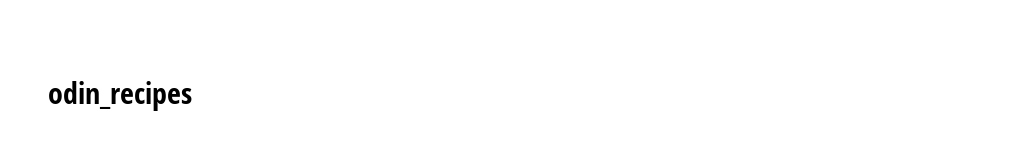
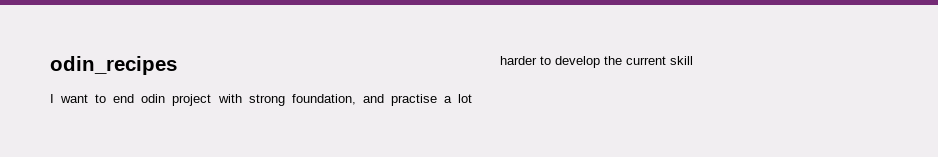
+ I want to end odin project with strong foundation, and practise a lot harder to develop the current skill

